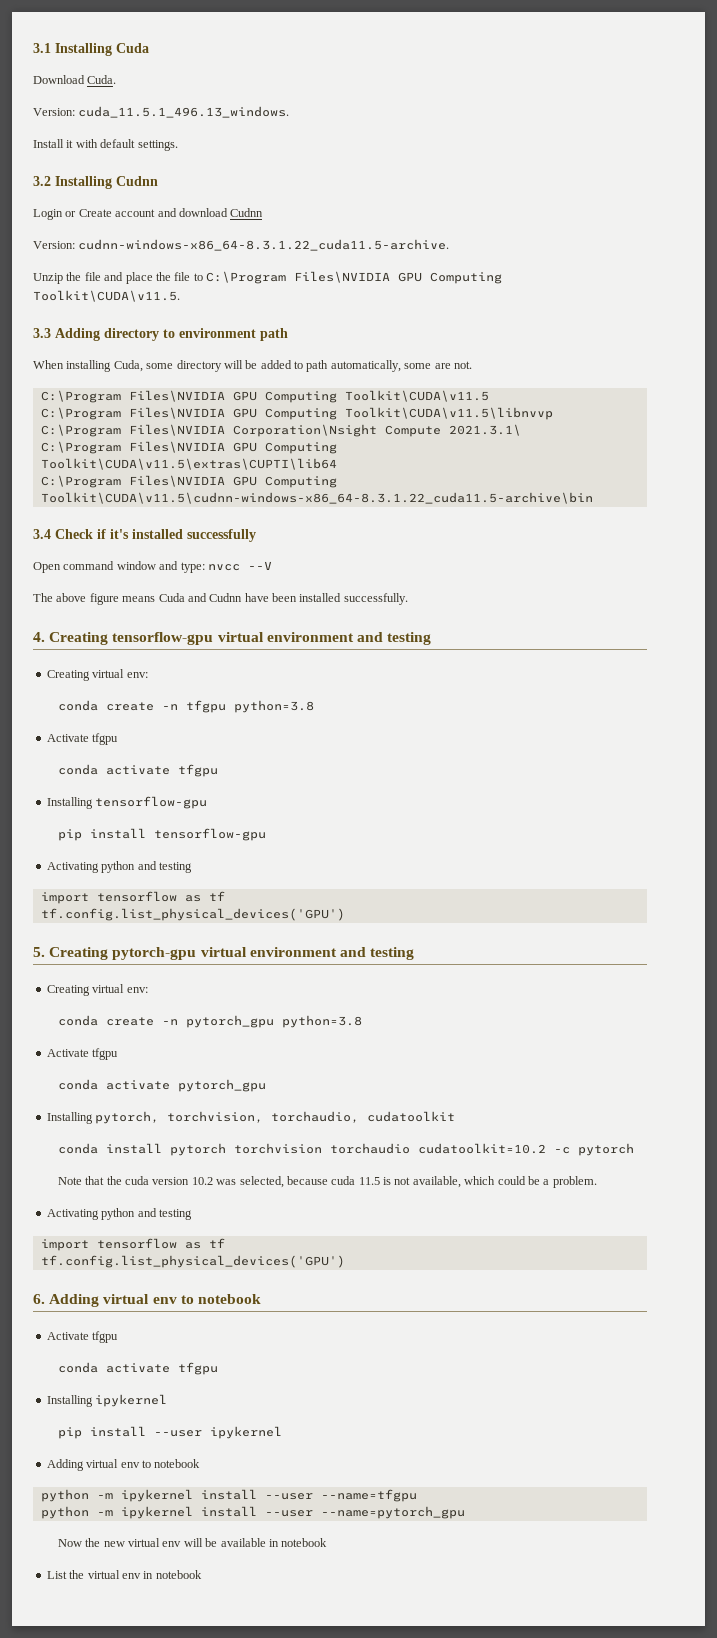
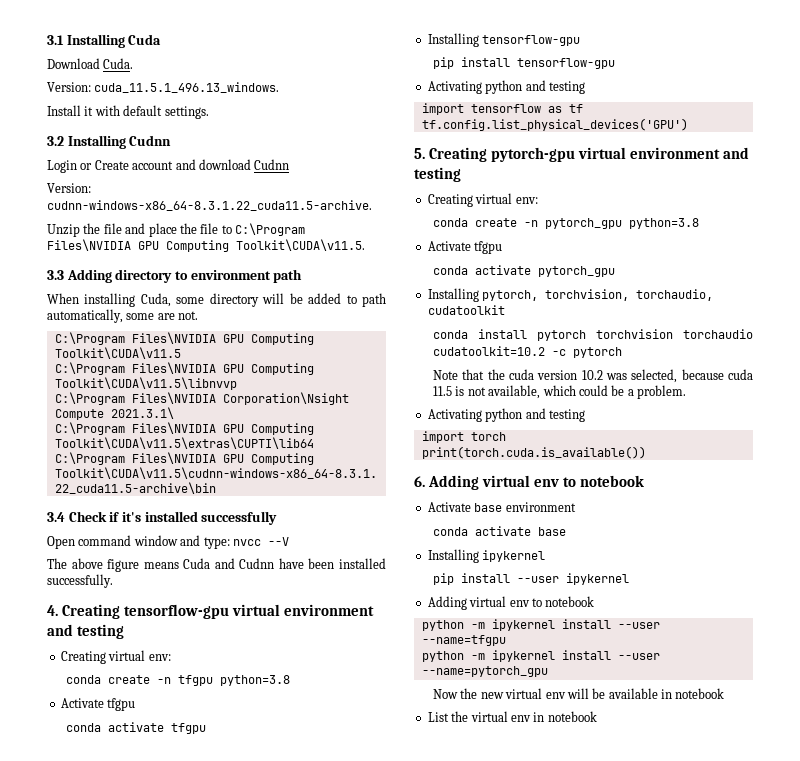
  Note that the cuda version 10.2 was selected, because cuda 11.5 is not available, which could be a problem.
  Activating python and testing
- import tensorflow as tf
- tf.config.list_physical_devices('GPU')
+ import torch
+ print(torch.cuda.is_available())
  6. Adding virtual env to notebook
- Activate tfgpu
- conda activate tfgpu
+ Activate base environment
+ conda activate base

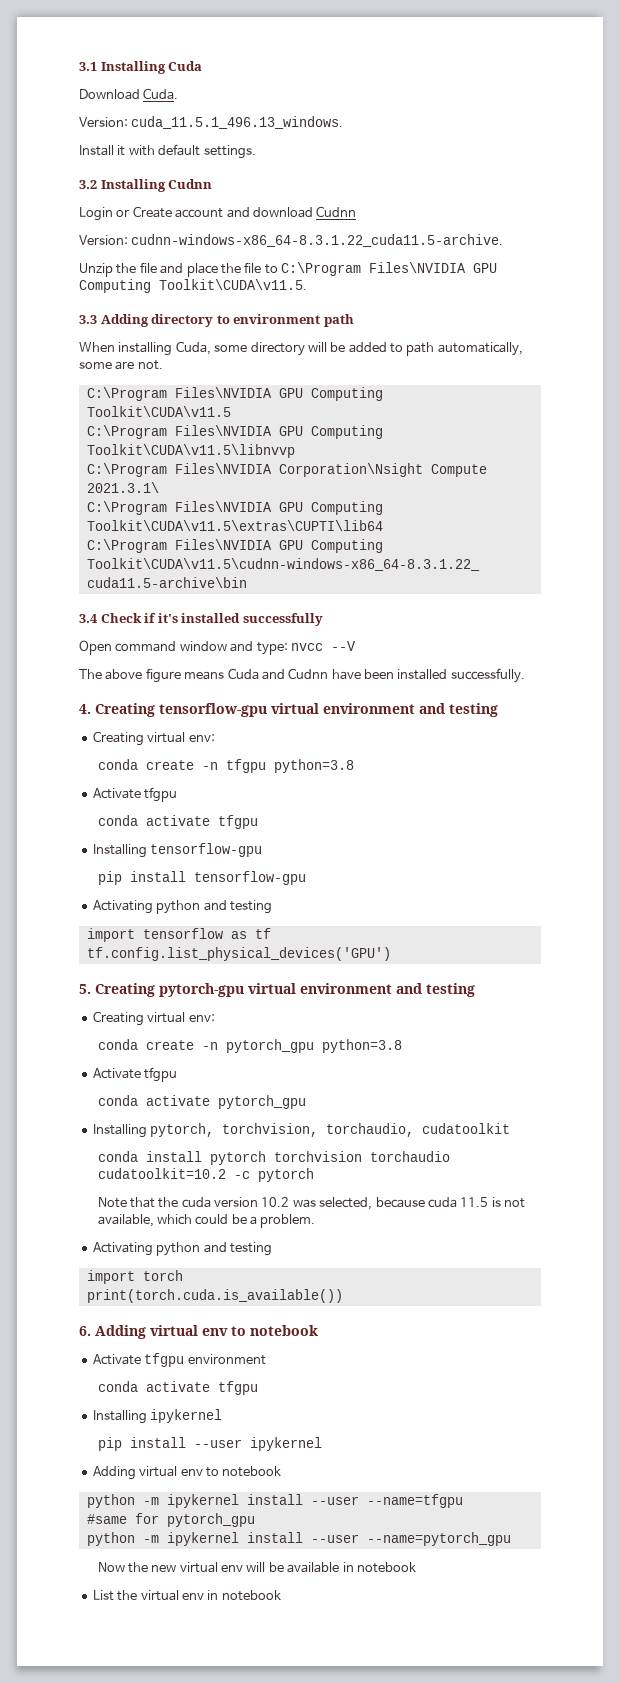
- Activate base environment
- conda activate base
+ Activate tfgpu environment
+ conda activate tfgpu
+ #same for pytorch_gpu

